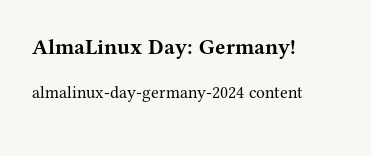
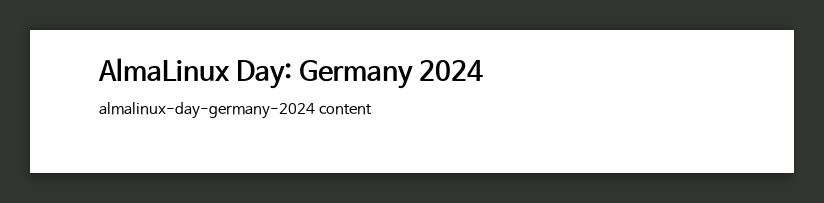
- AlmaLinux Day: Germany!
+ AlmaLinux Day: Germany 2024

